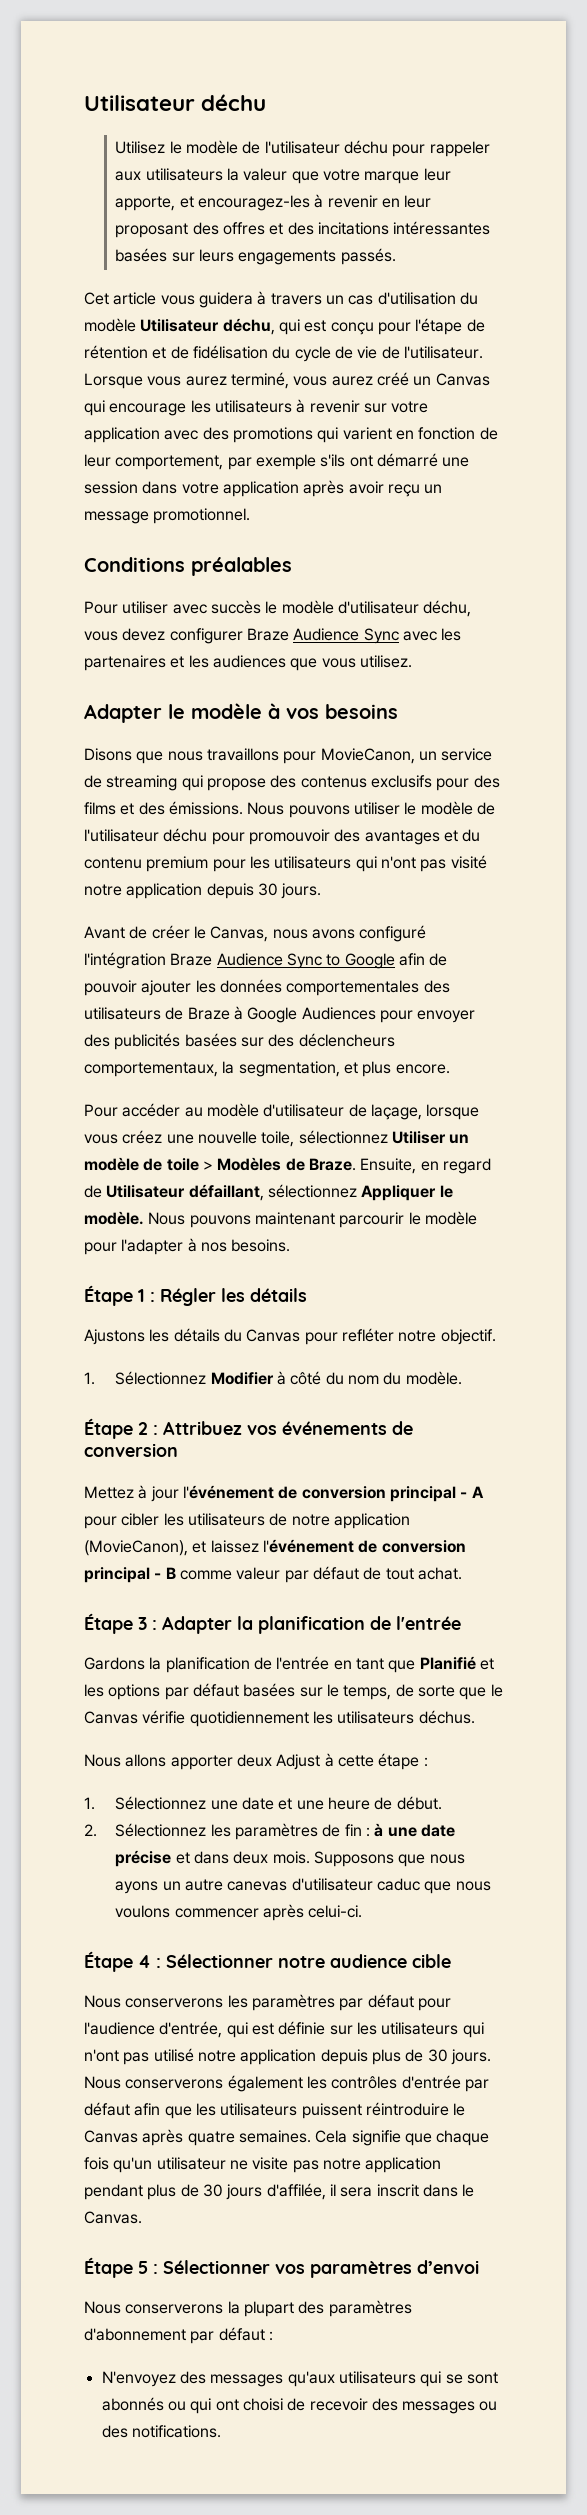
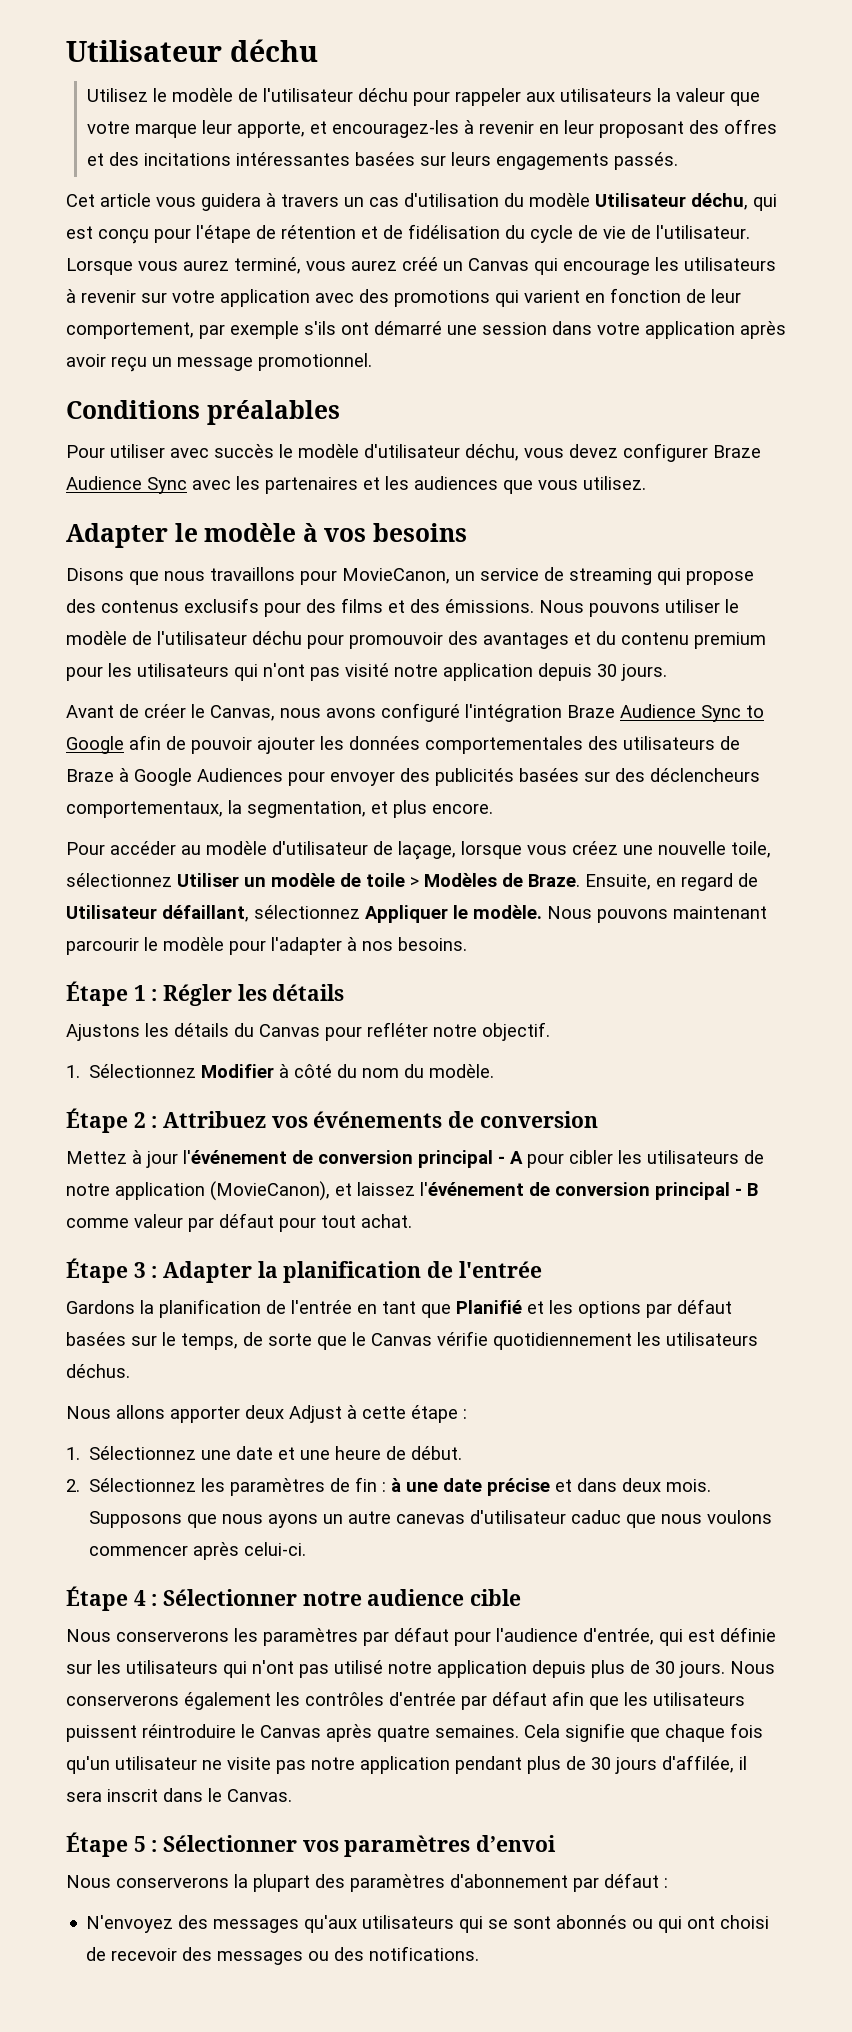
- Mettez à jour l'événement de conversion principal - A pour cibler les utilisateurs de notre application (MovieCanon), et laissez l'événement de conversion principal - B comme valeur par défaut de tout achat.
+ Mettez à jour l'événement de conversion principal - A pour cibler les utilisateurs de notre application (MovieCanon), et laissez l'événement de conversion principal - B comme valeur par défaut pour tout achat.

